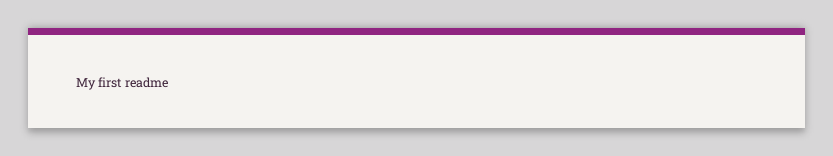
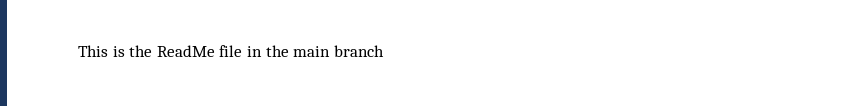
- My first readme
+ This is the ReadMe file in the main branch

